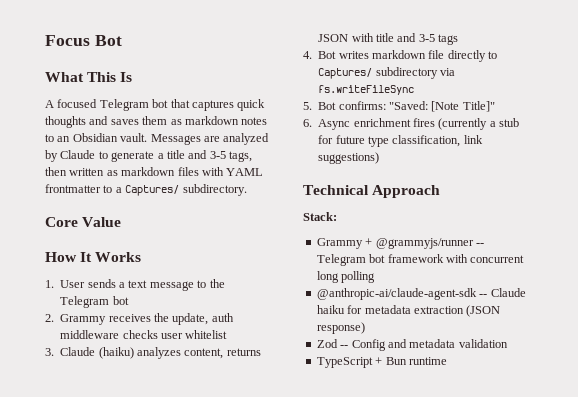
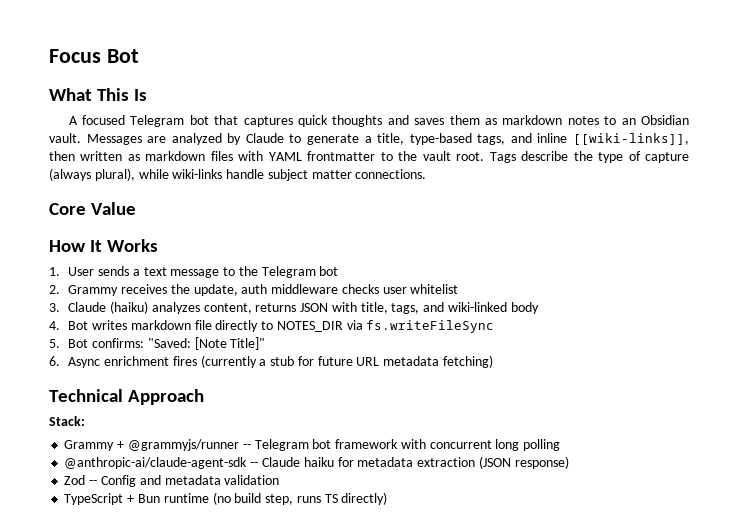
- Messages are analyzed by Claude to generate a title and 3-5 tags, then written as markdown files with YAML frontmatter to a Captures/ subdirectory.
+ Messages are analyzed by Claude to generate a title, type-based tags, and inline [[wiki-links]], then written as markdown files with YAML frontmatter to the vault root. Tags describe the type of capture (always plural), while wiki-links handle subject matter connections.
- 3. Claude (haiku) analyzes content, returns JSON with title and 3-5 tags
+ 3. Claude (haiku) analyzes content, returns JSON with title, tags, and wiki-linked body
- 4. Bot writes markdown file directly to Captures/ subdirectory via fs.writeFileSync
+ 4. Bot writes markdown file directly to NOTES_DIR via fs.writeFileSync
- 6. Async enrichment fires (currently a stub for future type classification, link suggestions)
+ 6. Async enrichment fires (currently a stub for future URL metadata fetching)
- TypeScript + Bun runtime
+ TypeScript + Bun runtime (no build step, runs TS directly)

